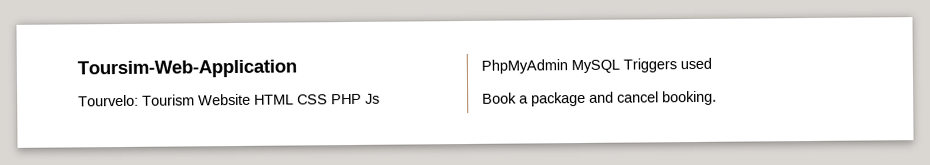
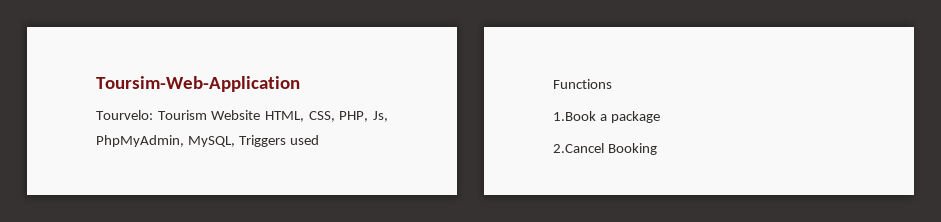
- Tourvelo: Tourism Website HTML CSS PHP Js PhpMyAdmin MySQL Triggers used
+ Tourvelo: Tourism Website HTML, CSS, PHP, Js, PhpMyAdmin, MySQL, Triggers used
- Book a package and cancel booking.
+ Functions
+ 1.Book a package
+ 2.Cancel Booking

